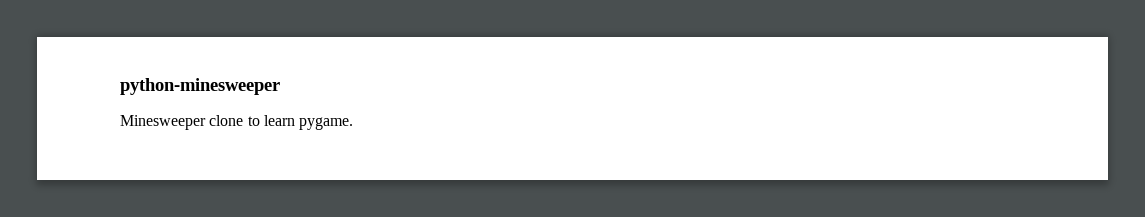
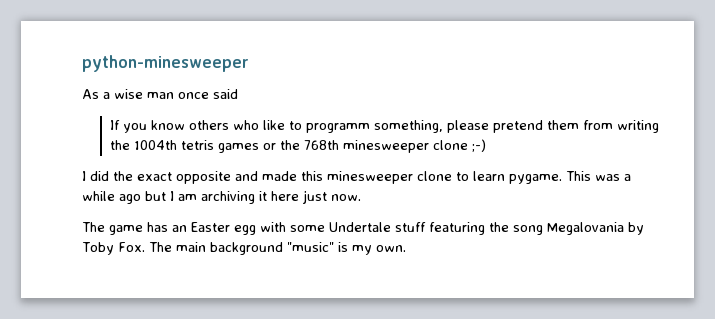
- Minesweeper clone to learn pygame.
+ As a wise man once said
+ If you know others who like to programm something, please pretend them from writing the 1004th tetris games or the 768th minesweeper clone ;-)
+ I did the exact opposite and made this minesweeper clone to learn pygame. This was a while ago but I am archiving it here just now.
+ The game has an Easter egg with some Undertale stuff featuring the song Megalovania by Toby Fox. The main background "music" is my own.

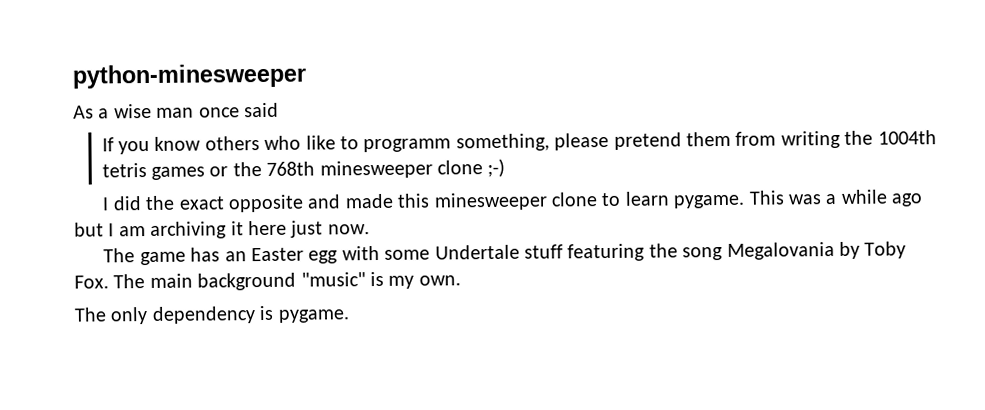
+ The only dependency is pygame.

